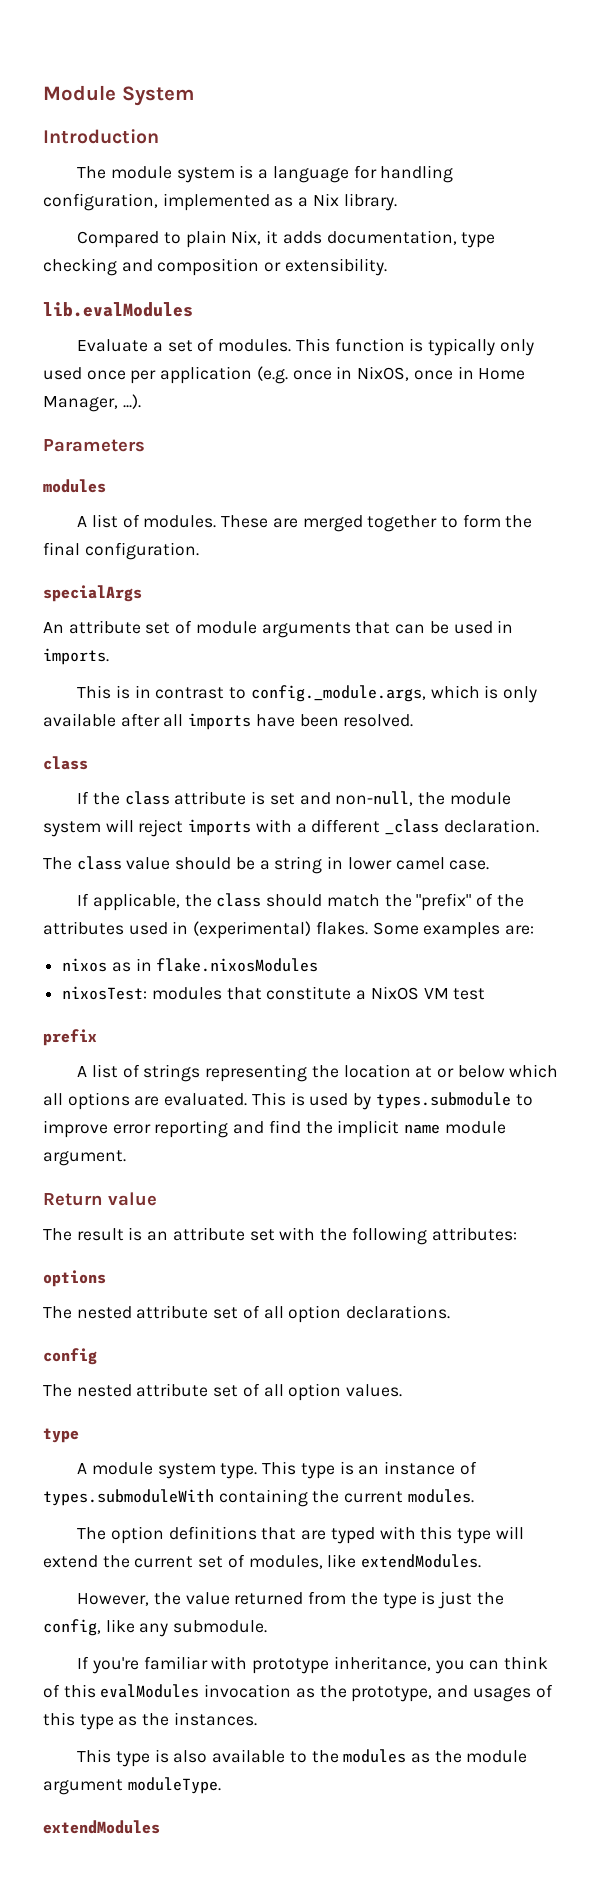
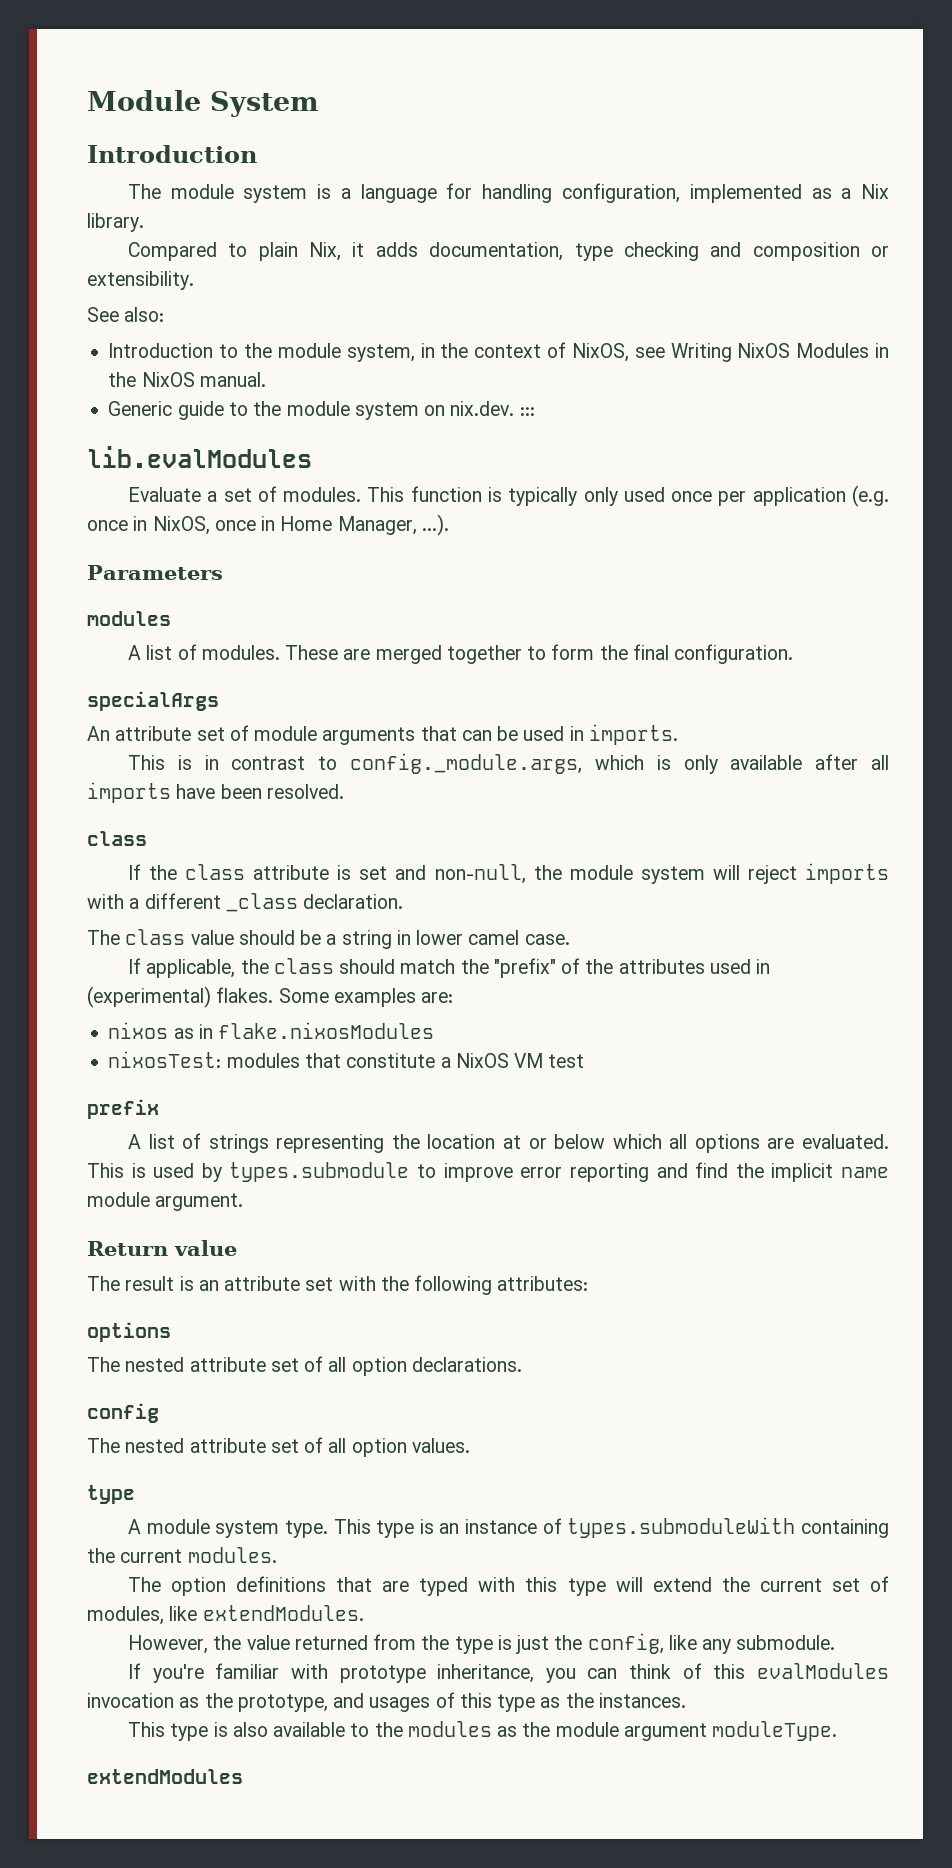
+ See also:
+ Introduction to the module system, in the context of NixOS, see Writing NixOS Modules in the NixOS manual.
+ Generic guide to the module system on nix.dev. :::

